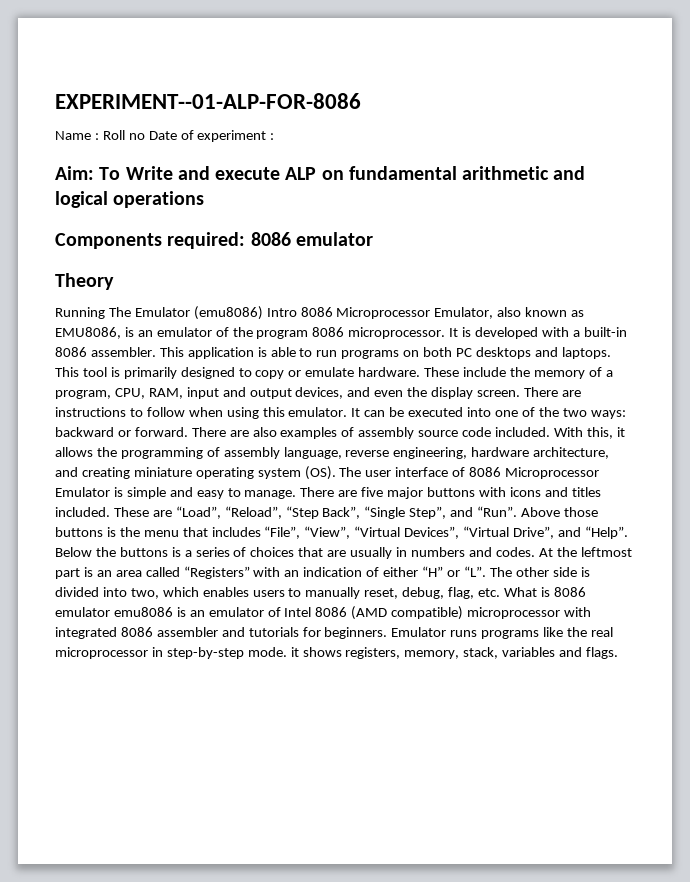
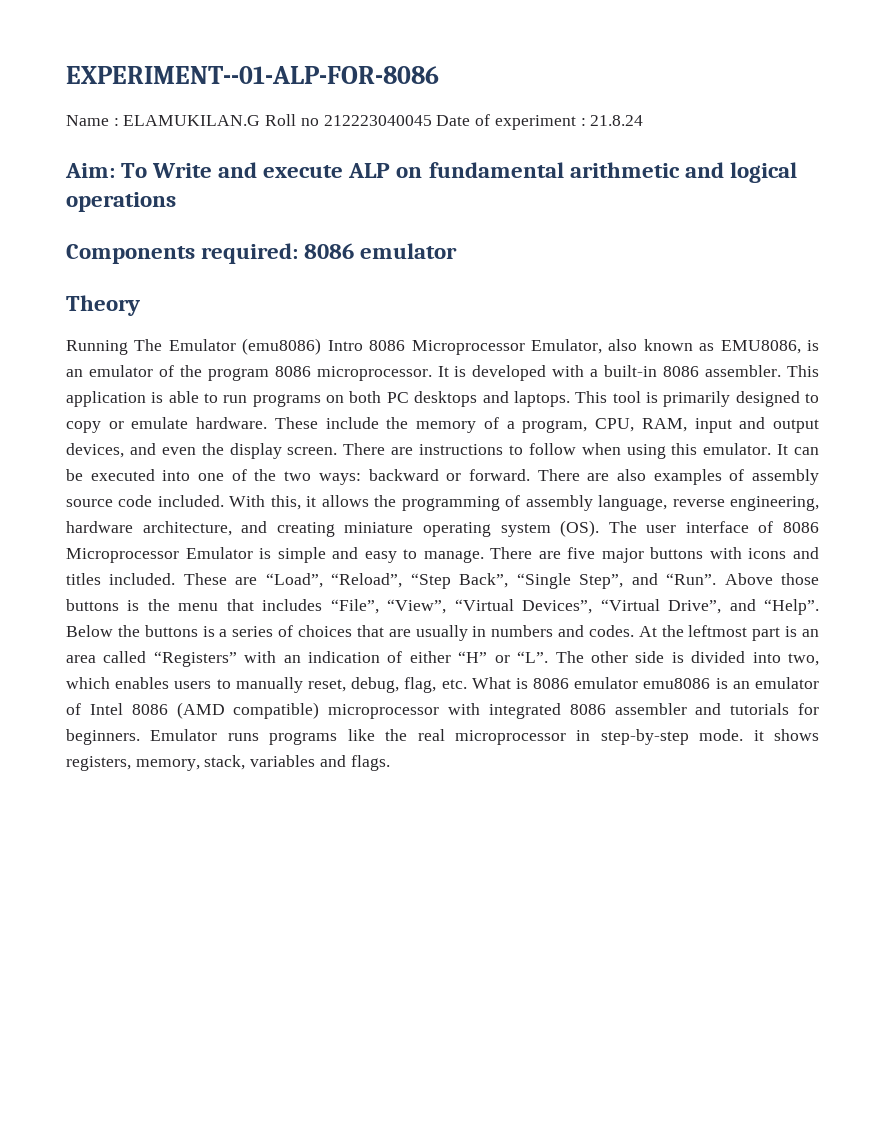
- Name : Roll no Date of experiment :
+ Name : ELAMUKILAN.G Roll no 212223040045 Date of experiment : 21.8.24

